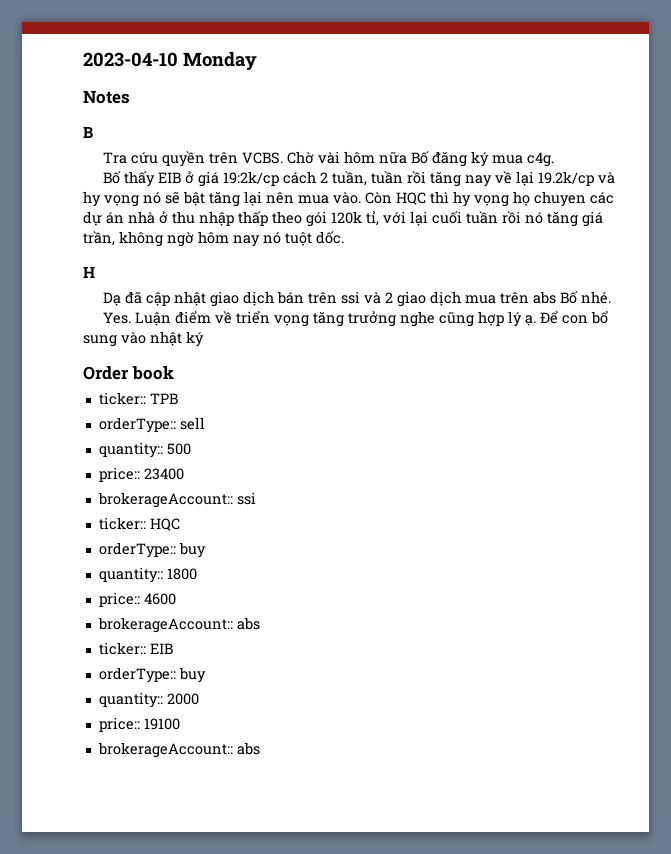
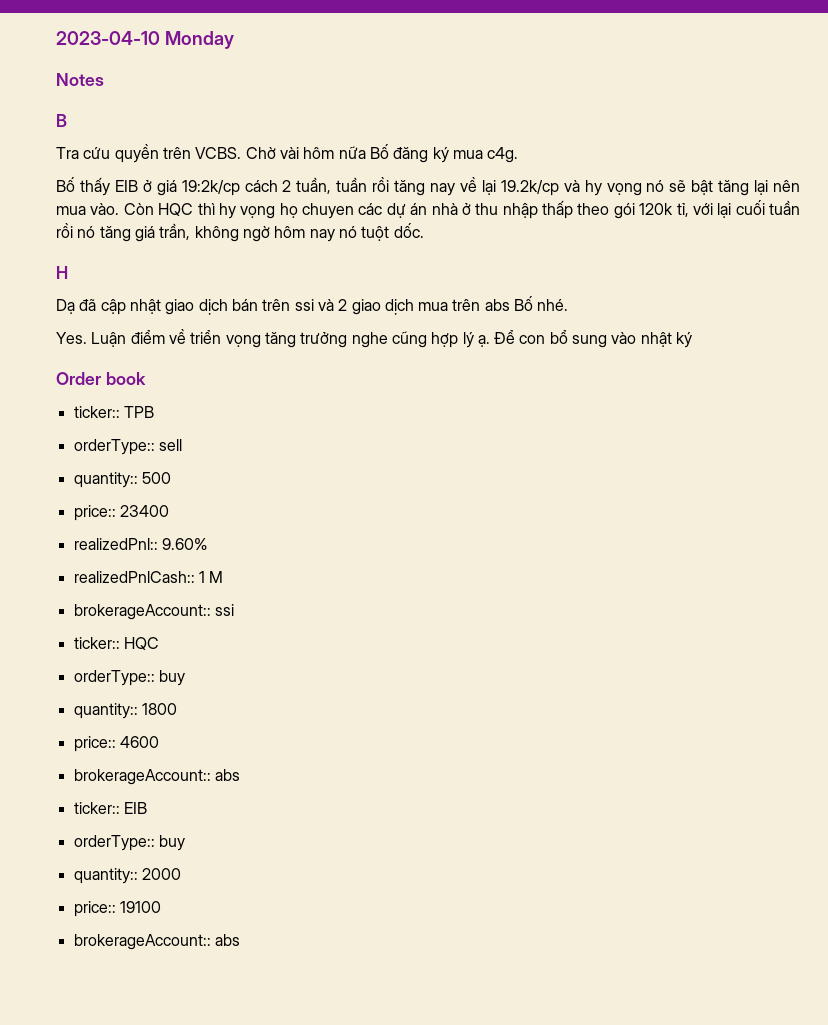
+ realizedPnl:: 9.60%
+ realizedPnlCash:: 1 M

